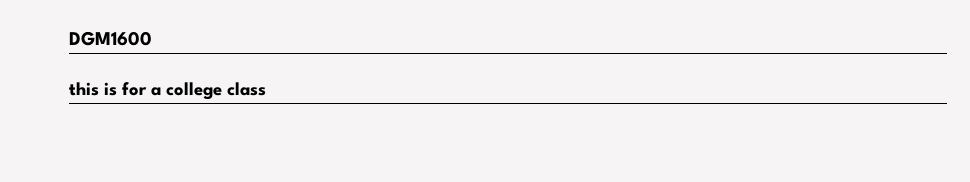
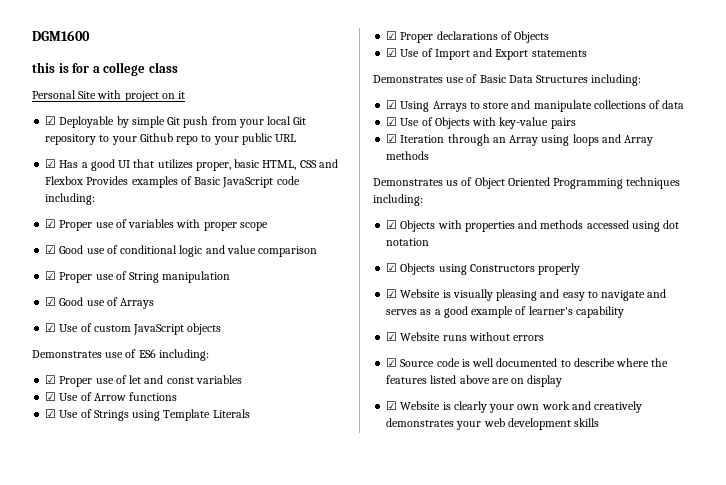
+ Personal Site with project on it
+ ☑ Deployable by simple Git push from your local Git repository to your Github repo to your public URL
+ ☑ Has a good UI that utilizes proper, basic HTML, CSS and Flexbox Provides examples of Basic JavaScript code including:
+ ☑ Proper use of variables with proper scope
+ ☑ Good use of conditional logic and value comparison
+ ☑ Proper use of String manipulation
+ ☑ Good use of Arrays
+ ☑ Use of custom JavaScript objects
+ Demonstrates use of ES6 including:
+ ☑ Proper use of let and const variables
+ ☑ Use of Arrow functions
+ ☑ Use of Strings using Template Literals
+ ☑ Proper declarations of Objects
+ ☑ Use of Import and Export statements
+ Demonstrates use of Basic Data Structures including:
+ ☑ Using Arrays to store and manipulate collections of data
+ ☑ Use of Objects with key-value pairs
+ ☑ Iteration through an Array using loops and Array methods
+ Demonstrates us of Object Oriented Programming techniques including:
+ ☑ Objects with properties and methods accessed using dot notation
+ ☑ Objects using Constructors properly
+ ☑ Website is visually pleasing and easy to navigate and serves as a good example of learner's capability
+ ☑ Website runs without errors
+ ☑ Source code is well documented to describe where the features listed above are on display
+ ☑ Website is clearly your own work and creatively demonstrates your web development skills

